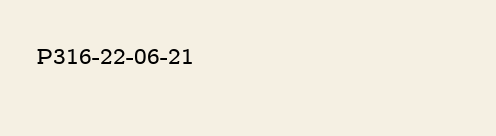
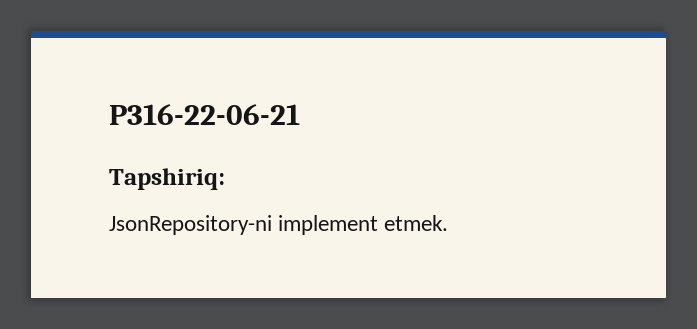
+ Tapshiriq:
+ JsonRepository-ni implement etmek.

